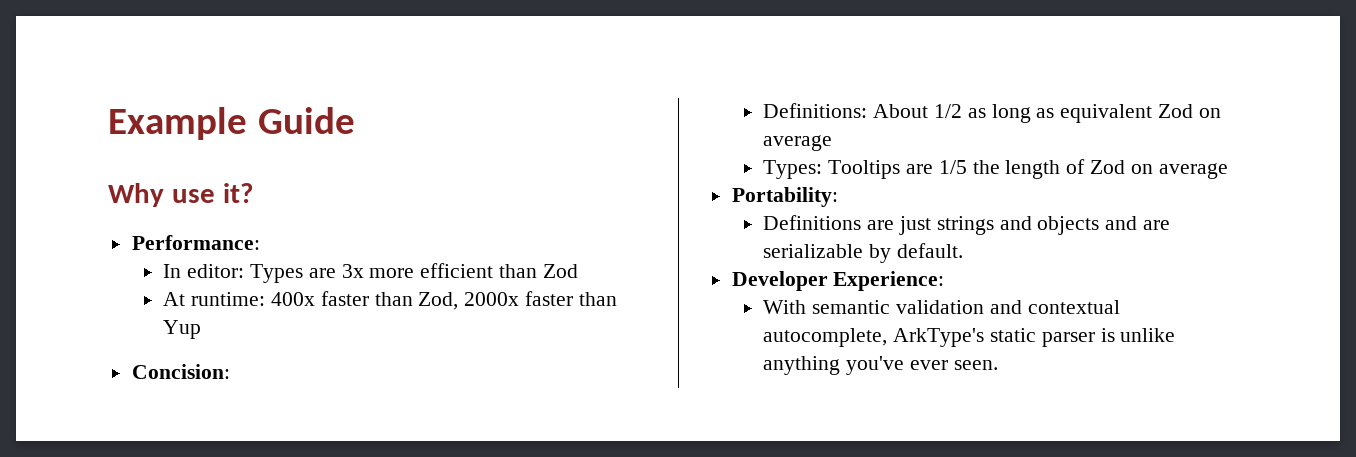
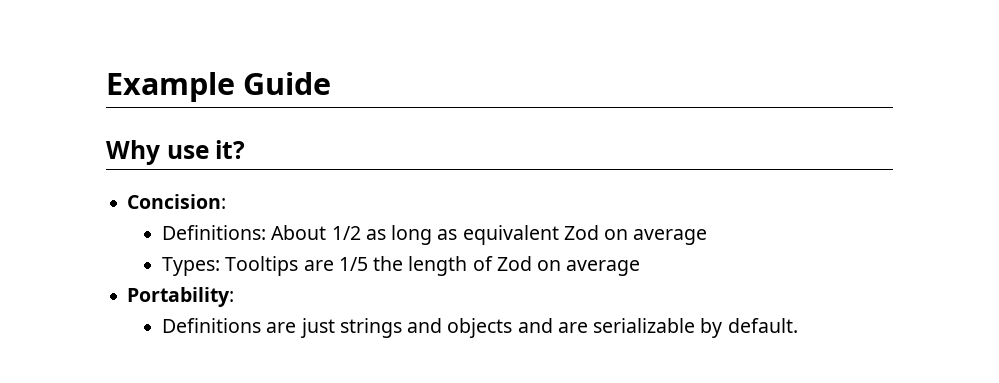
- Performance:
- In editor: Types are 3x more efficient than Zod
- At runtime: 400x faster than Zod, 2000x faster than Yup
- Developer Experience:
- With semantic validation and contextual autocomplete, ArkType's static parser is unlike anything you've ever seen.

